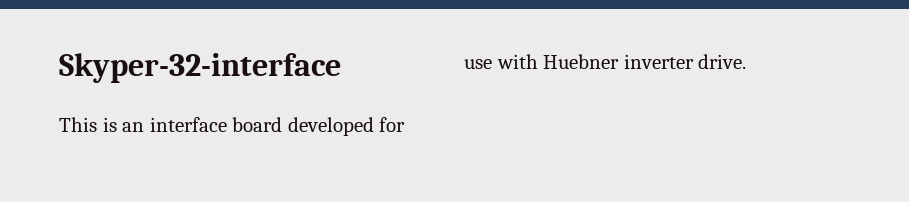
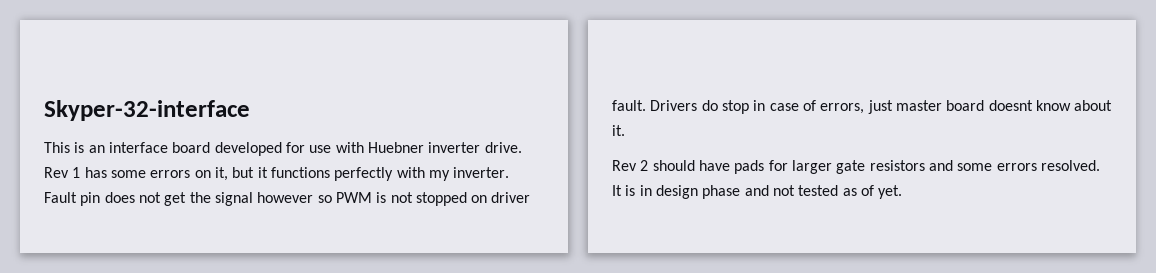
+ Rev 1 has some errors on it, but it functions perfectly with my inverter. Fault pin does not get the signal however so PWM is not stopped on driver fault. Drivers do stop in case of errors, just master board doesnt know about it.
+ Rev 2 should have pads for larger gate resistors and some errors resolved. It is in design phase and not tested as of yet.

